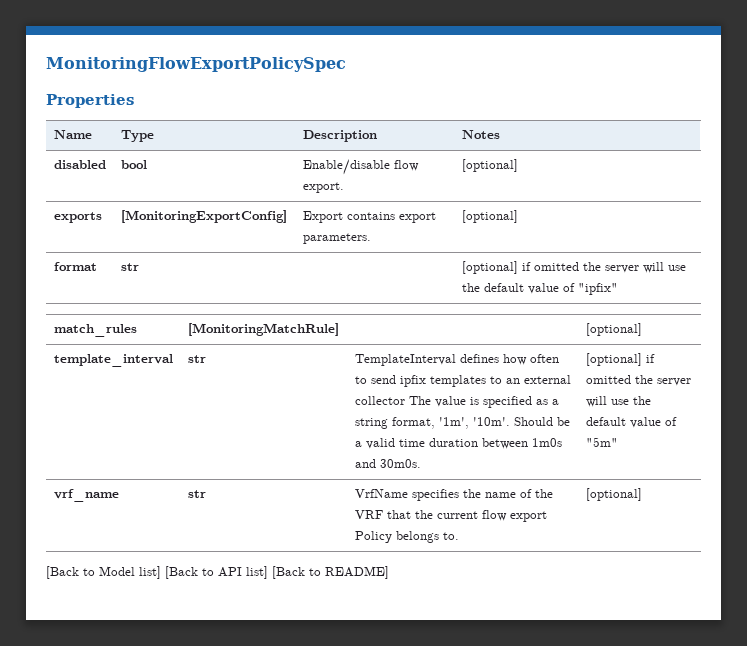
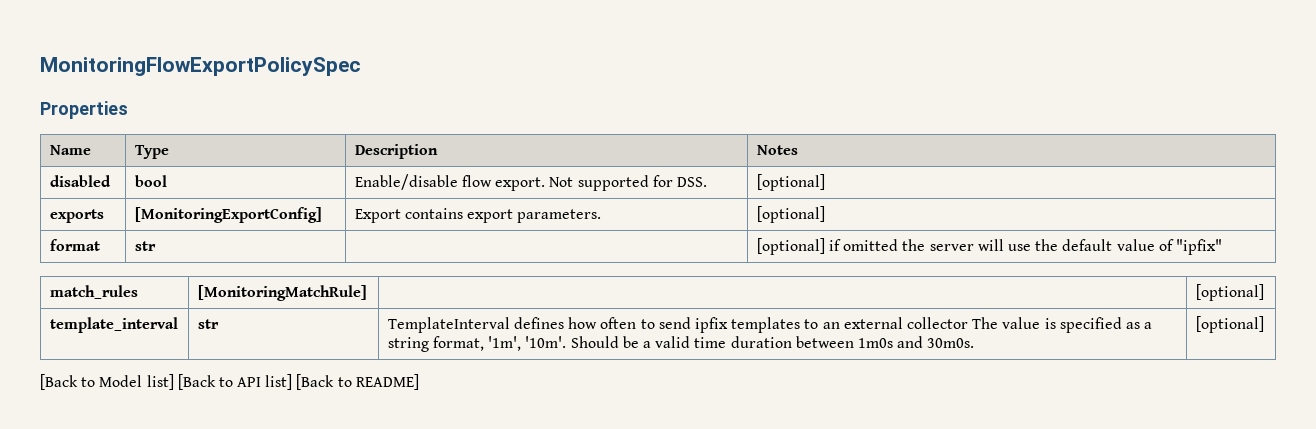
- disabled | bool | Enable/disable flow export. | [optional]
+ disabled | bool | Enable/disable flow export. Not supported for DSS. | [optional]
- Should be a valid time duration between 1m0s and 30m0s. | [optional] if omitted the server will use the default value of "5m"
- vrf_name | str | VrfName specifies the name of the VRF that the current flow export Policy belongs to. | [optional]
+ Should be a valid time duration between 1m0s and 30m0s. | [optional]

